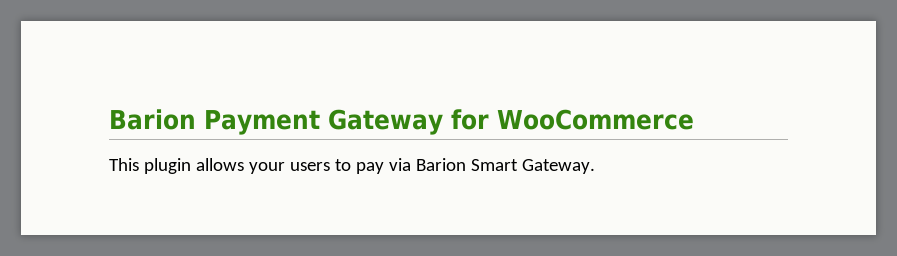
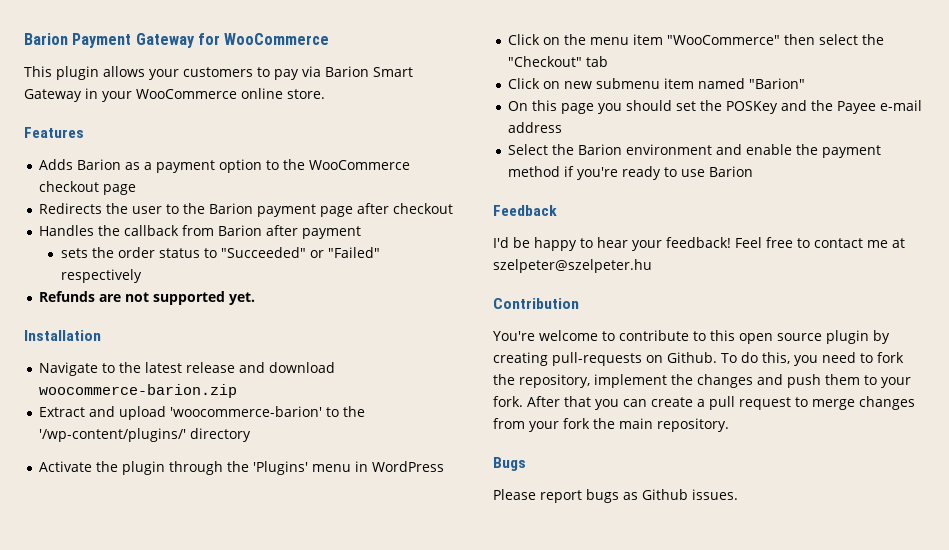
- This plugin allows your users to pay via Barion Smart Gateway.
+ This plugin allows your customers to pay via Barion Smart Gateway in your WooCommerce online store.
+ Features
+ Adds Barion as a payment option to the WooCommerce checkout page
+ Redirects the user to the Barion payment page after checkout
+ Handles the callback from Barion after payment
+ sets the order status to "Succeeded" or "Failed" respectively
+ Refunds are not supported yet.
+ Installation
+ Navigate to the latest release and download woocommerce-barion.zip
+ Extract and upload 'woocommerce-barion' to the '/wp-content/plugins/' directory
+ Activate the plugin through the 'Plugins' menu in WordPress
+ Click on the menu item "WooCommerce" then select the "Checkout" tab
+ Click on new submenu item named "Barion"
+ On this page you should set the POSKey and the Payee e-mail address
+ Select the Barion environment and enable the payment method if you're ready to use Barion
+ Feedback
+ I'd be happy to hear your feedback! Feel free to contact me at szelpeter@szelpeter.hu
+ Contribution
+ You're welcome to contribute to this open source plugin by creating pull-requests on Github. To do this, you need to fork the repository, implement the changes and push them to your fork. After that you can create a pull request to merge changes from your fork the main repository.
+ Bugs
+ Please report bugs as Github issues.

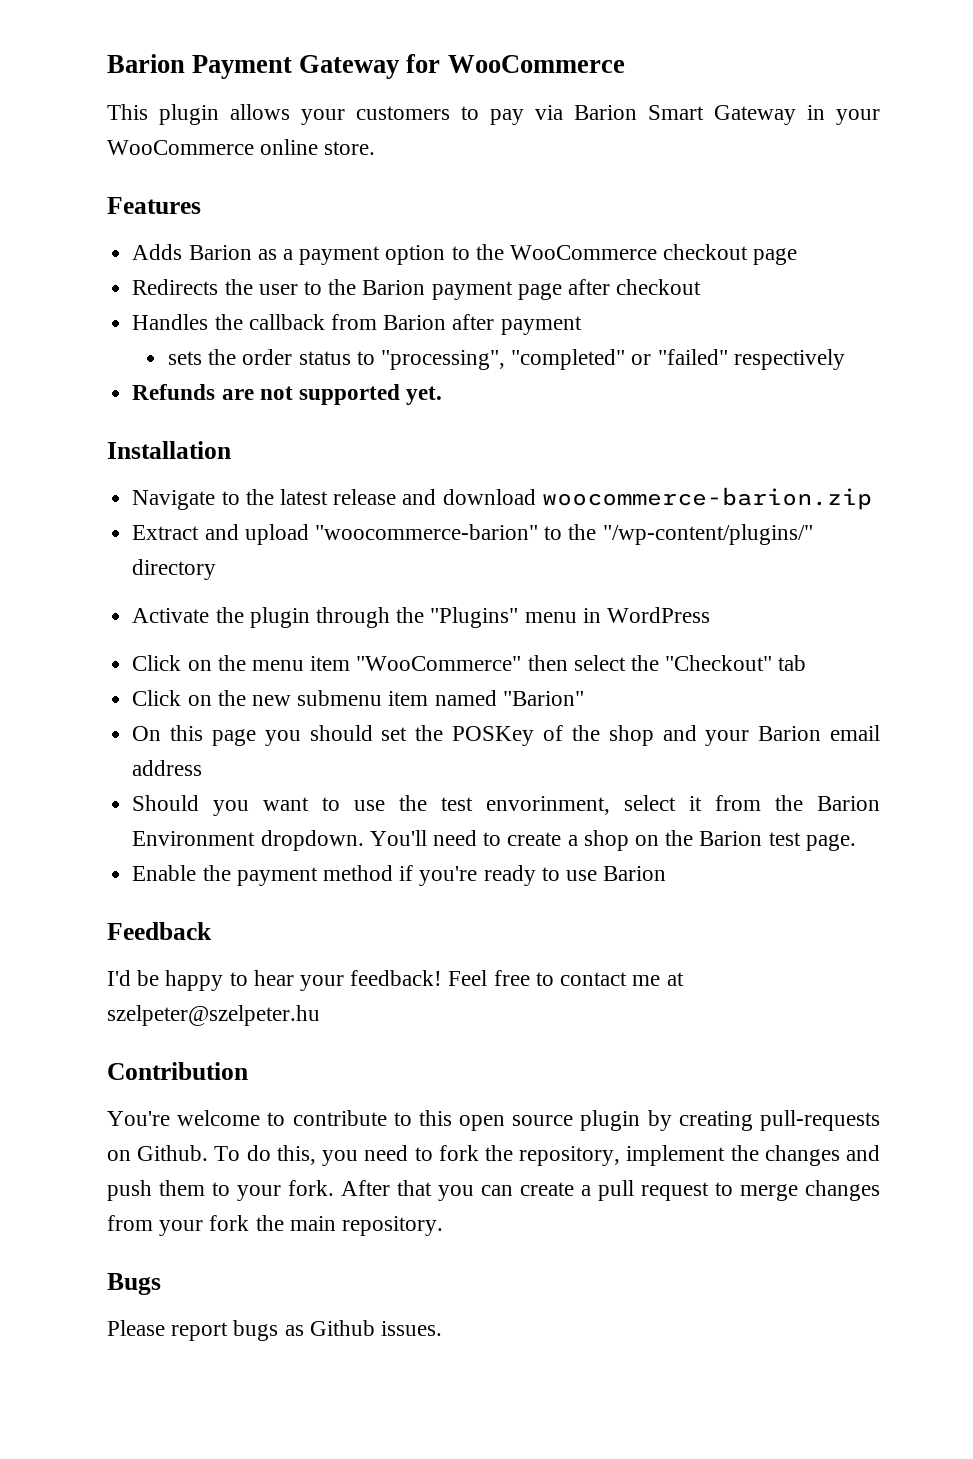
- sets the order status to "Succeeded" or "Failed" respectively
+ sets the order status to "processing", "completed" or "failed" respectively
- Extract and upload 'woocommerce-barion' to the '/wp-content/plugins/' directory
+ Extract and upload "woocommerce-barion" to the "/wp-content/plugins/" directory
- Activate the plugin through the 'Plugins' menu in WordPress
+ Activate the plugin through the "Plugins" menu in WordPress
- Click on new submenu item named "Barion"
+ Click on the new submenu item named "Barion"
- On this page you should set the POSKey and the Payee e-mail address
- Select the Barion environment and enable the payment method if you're ready to use Barion
+ On this page you should set the POSKey of the shop and your Barion email address
+ Should you want to use the test envorinment, select it from the Barion Environment dropdown. You'll need to create a shop on the Barion test page.
+ Enable the payment method if you're ready to use Barion

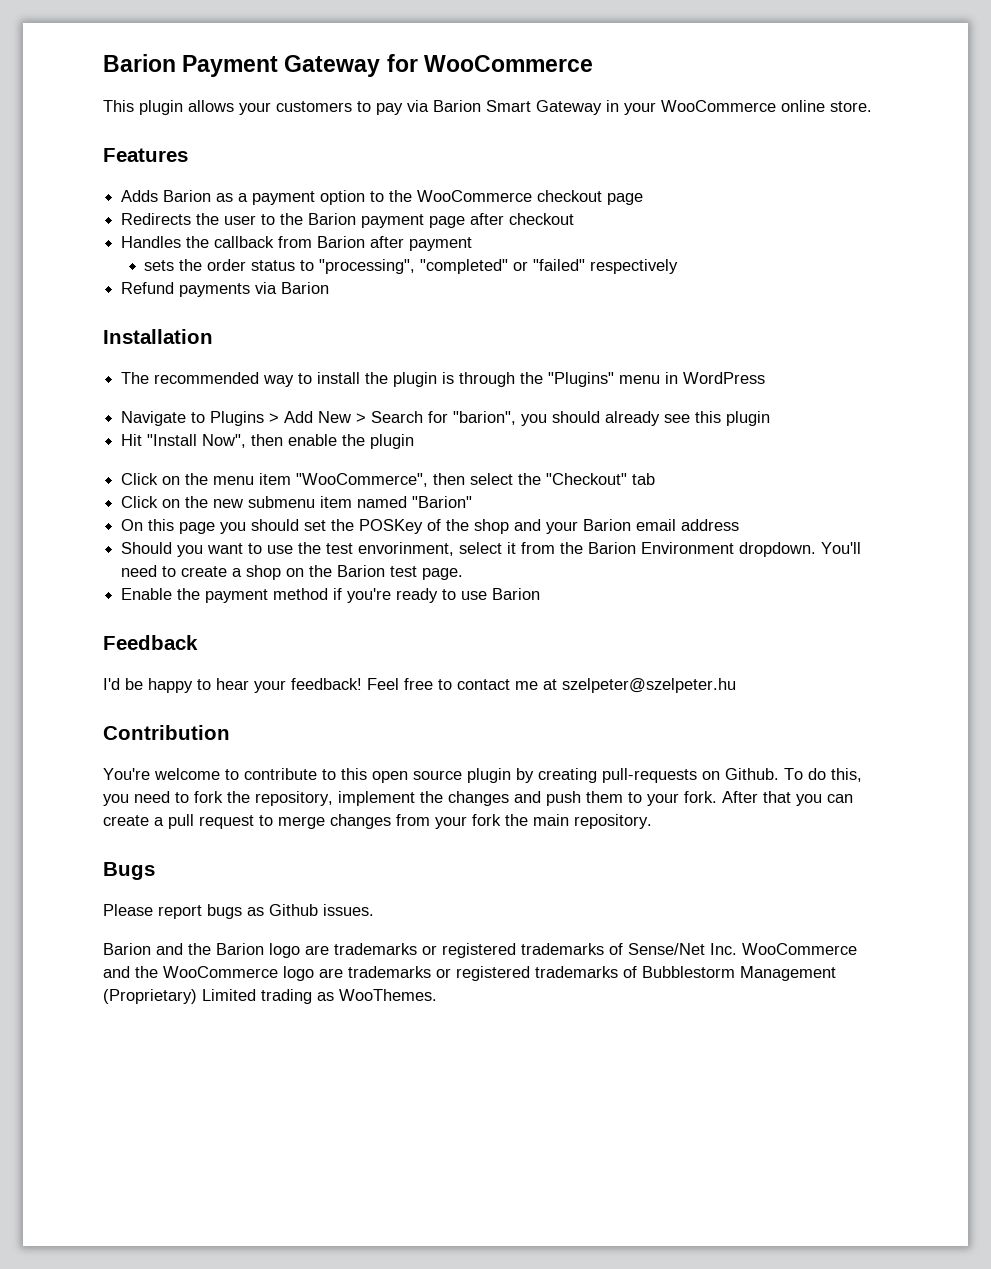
- Refunds are not supported yet.
+ Refund payments via Barion
  Installation
- Navigate to the latest release and download woocommerce-barion.zip
- Extract and upload "woocommerce-barion" to the "/wp-content/plugins/" directory
- Activate the plugin through the "Plugins" menu in WordPress
+ The recommended way to install the plugin is through the "Plugins" menu in WordPress
+ Navigate to Plugins > Add New > Search for "barion", you should already see this plugin
+ Hit "Install Now", then enable the plugin
- Click on the menu item "WooCommerce" then select the "Checkout" tab
+ Click on the menu item "WooCommerce", then select the "Checkout" tab
+ Barion and the Barion logo are trademarks or registered trademarks of Sense/Net Inc. WooCommerce and the WooCommerce logo are trademarks or registered trademarks of Bubblestorm Management (Proprietary) Limited trading as WooThemes.

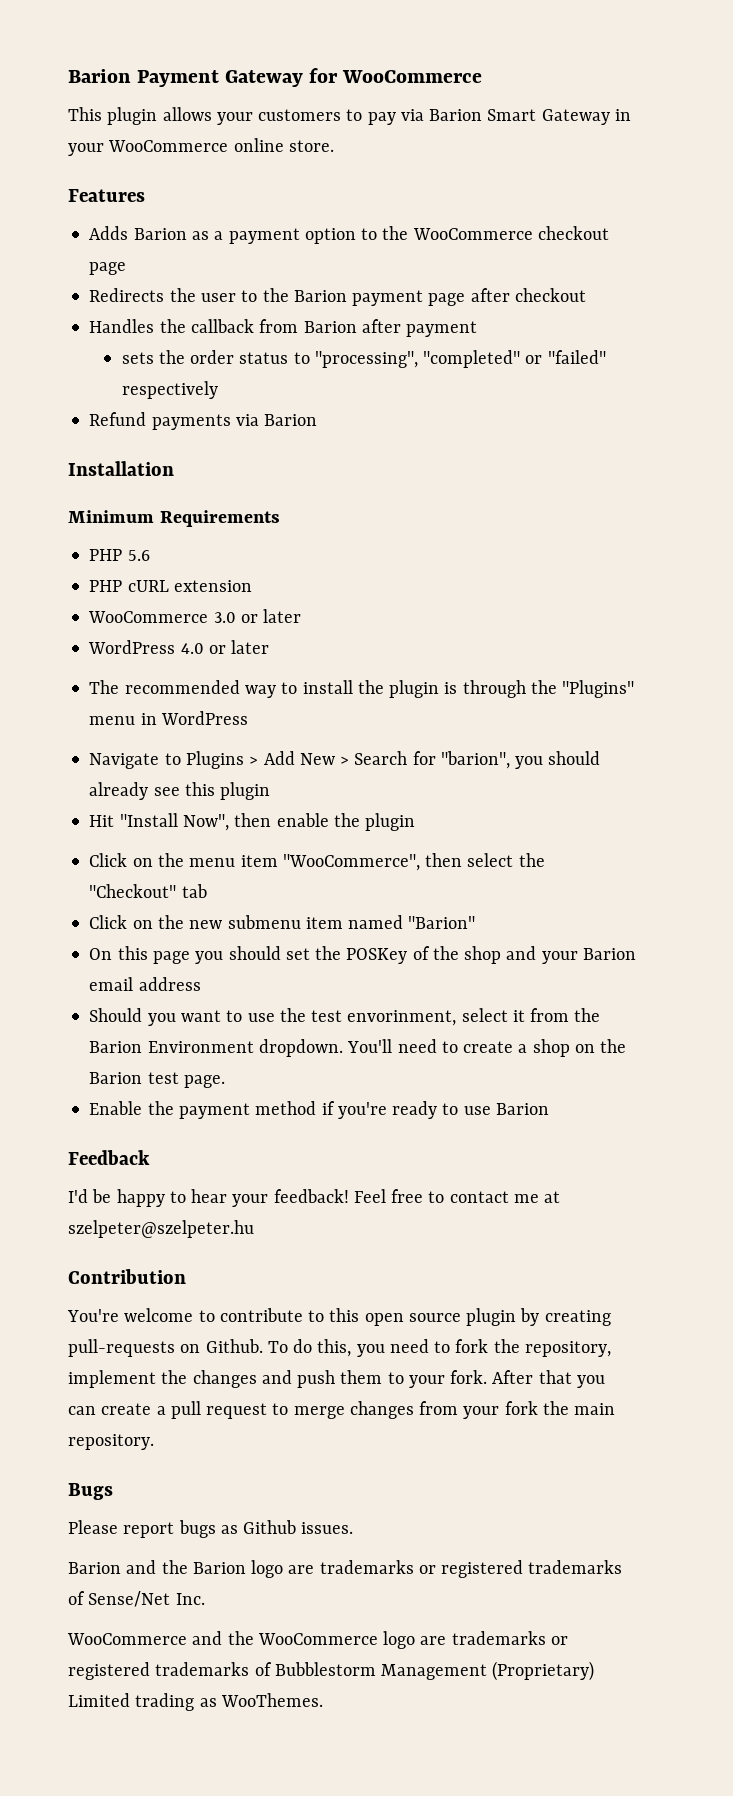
+ Minimum Requirements
+ PHP 5.6
+ PHP cURL extension
+ WooCommerce 3.0 or later
+ WordPress 4.0 or later
- Barion and the Barion logo are trademarks or registered trademarks of Sense/Net Inc. WooCommerce and the WooCommerce logo are trademarks or registered trademarks of Bubblestorm Management (Proprietary) Limited trading as WooThemes.
+ Barion and the Barion logo are trademarks or registered trademarks of Sense/Net Inc.
+ WooCommerce and the WooCommerce logo are trademarks or registered trademarks of Bubblestorm Management (Proprietary) Limited trading as WooThemes.

